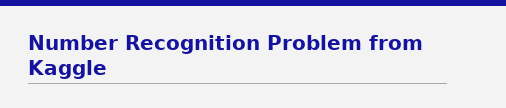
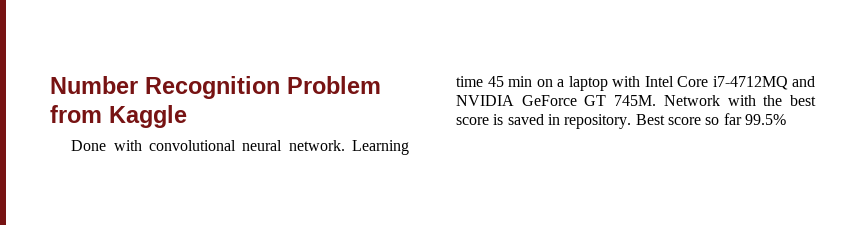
+ Done with convolutional neural network. Learning time 45 min on a laptop with Intel Core i7-4712MQ and NVIDIA GeForce GT 745M. Network with the best score is saved in repository. Best score so far 99.5%

